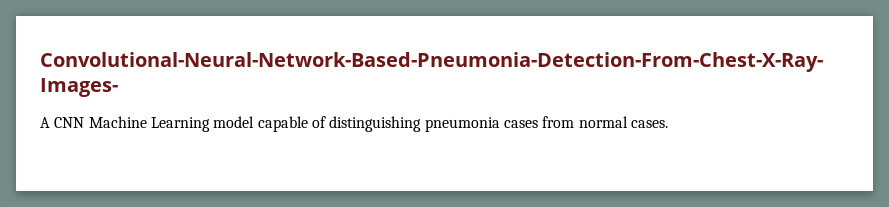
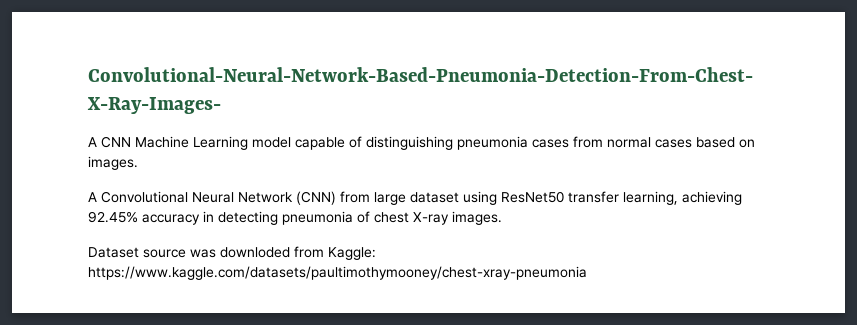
- A CNN Machine Learning model capable of distinguishing pneumonia cases from normal cases.
+ A CNN Machine Learning model capable of distinguishing pneumonia cases from normal cases based on images.
+ A Convolutional Neural Network (CNN) from large dataset using ResNet50 transfer learning, achieving 92.45% accuracy in detecting pneumonia of chest X-ray images.
+ Dataset source was downloded from Kaggle: https://www.kaggle.com/datasets/paultimothymooney/chest-xray-pneumonia

